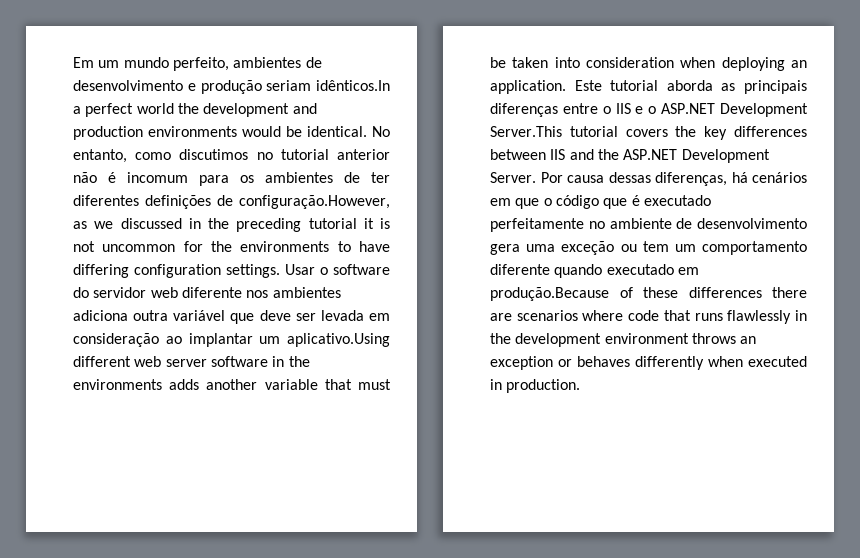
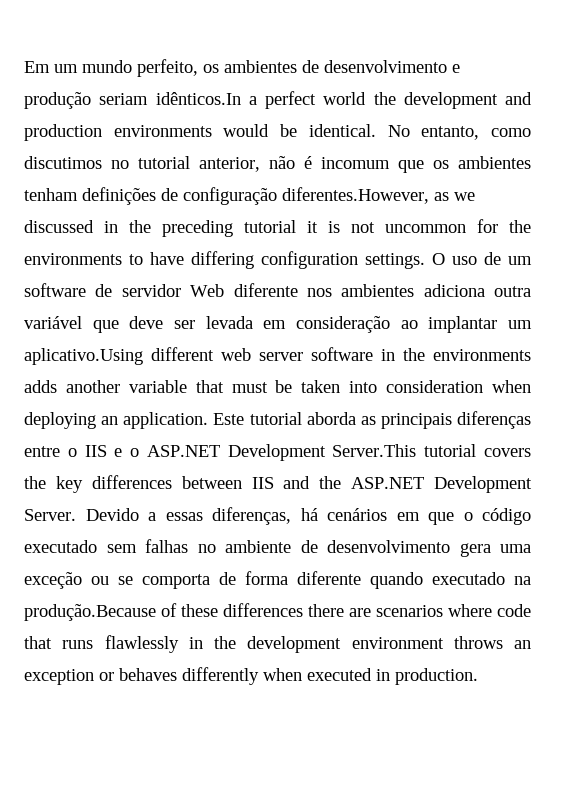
- Em um mundo perfeito, ambientes de desenvolvimento e produção seriam idênticos.In a perfect world the development and production environments would be identical.
+ Em um mundo perfeito, os ambientes de desenvolvimento e produção seriam idênticos.In a perfect world the development and production environments would be identical.
- No entanto, como discutimos no tutorial anterior não é incomum para os ambientes de ter diferentes definições de configuração.However, as we discussed in the preceding tutorial it is not uncommon for the environments to have differing configuration settings.
+ No entanto, como discutimos no tutorial anterior, não é incomum que os ambientes tenham definições de configuração diferentes.However, as we discussed in the preceding tutorial it is not uncommon for the environments to have differing configuration settings.
- Usar o software do servidor web diferente nos ambientes adiciona outra variável que deve ser levada em consideração ao implantar um aplicativo.Using different web server software in the environments adds another variable that must be taken into consideration when deploying an application.
+ O uso de um software de servidor Web diferente nos ambientes adiciona outra variável que deve ser levada em consideração ao implantar um aplicativo.Using different web server software in the environments adds another variable that must be taken into consideration when deploying an application.
- Por causa dessas diferenças, há cenários em que o código que é executado perfeitamente no ambiente de desenvolvimento gera uma exceção ou tem um comportamento diferente quando executado em produção.Because of these differences there are scenarios where code that runs flawlessly in the development environment throws an exception or behaves differently when executed in production.
+ Devido a essas diferenças, há cenários em que o código executado sem falhas no ambiente de desenvolvimento gera uma exceção ou se comporta de forma diferente quando executado na produção.Because of these differences there are scenarios where code that runs flawlessly in the development environment throws an exception or behaves differently when executed in production.

